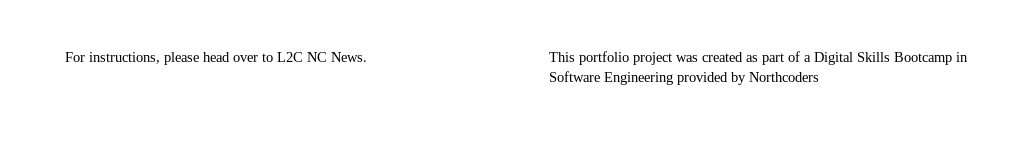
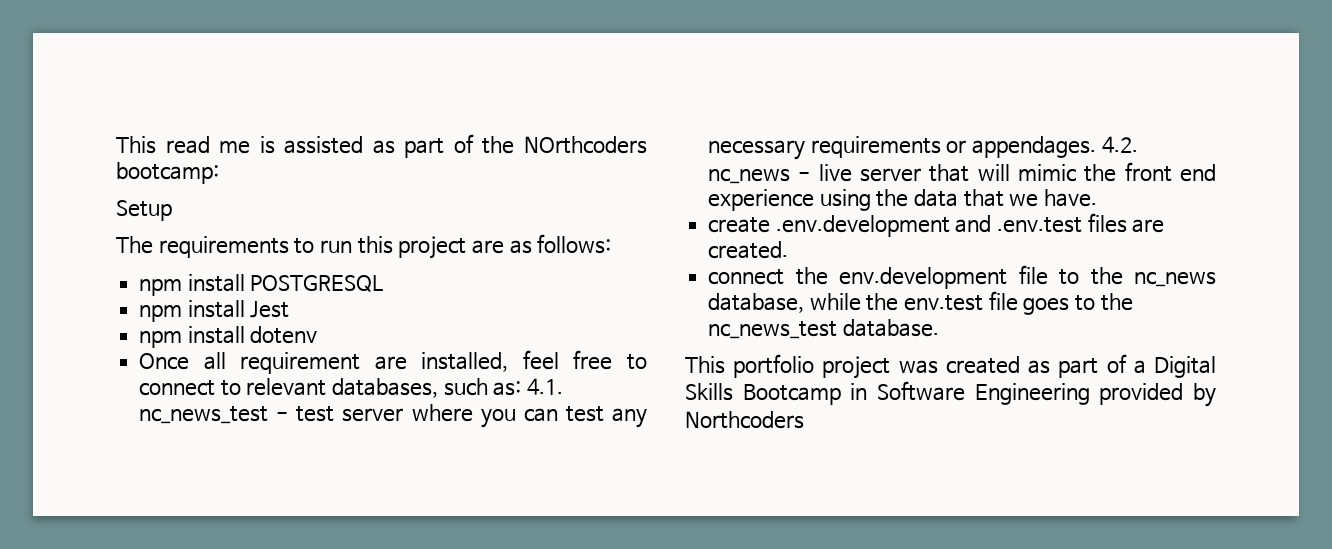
- For instructions, please head over to L2C NC News.
+ This read me is assisted as part of the NOrthcoders bootcamp:
+ Setup
+ The requirements to run this project are as follows:
+ npm install POSTGRESQL
+ npm install Jest
+ npm install dotenv
+ Once all requirement are installed, feel free to connect to relevant databases, such as: 4.1. nc_news_test - test server where you can test any necessary requirements or appendages. 4.2. nc_news - live server that will mimic the front end experience using the data that we have.
+ create .env.development and .env.test files are created.
+ connect the env.development file to the nc_news database, while the env.test file goes to the nc_news_test database.

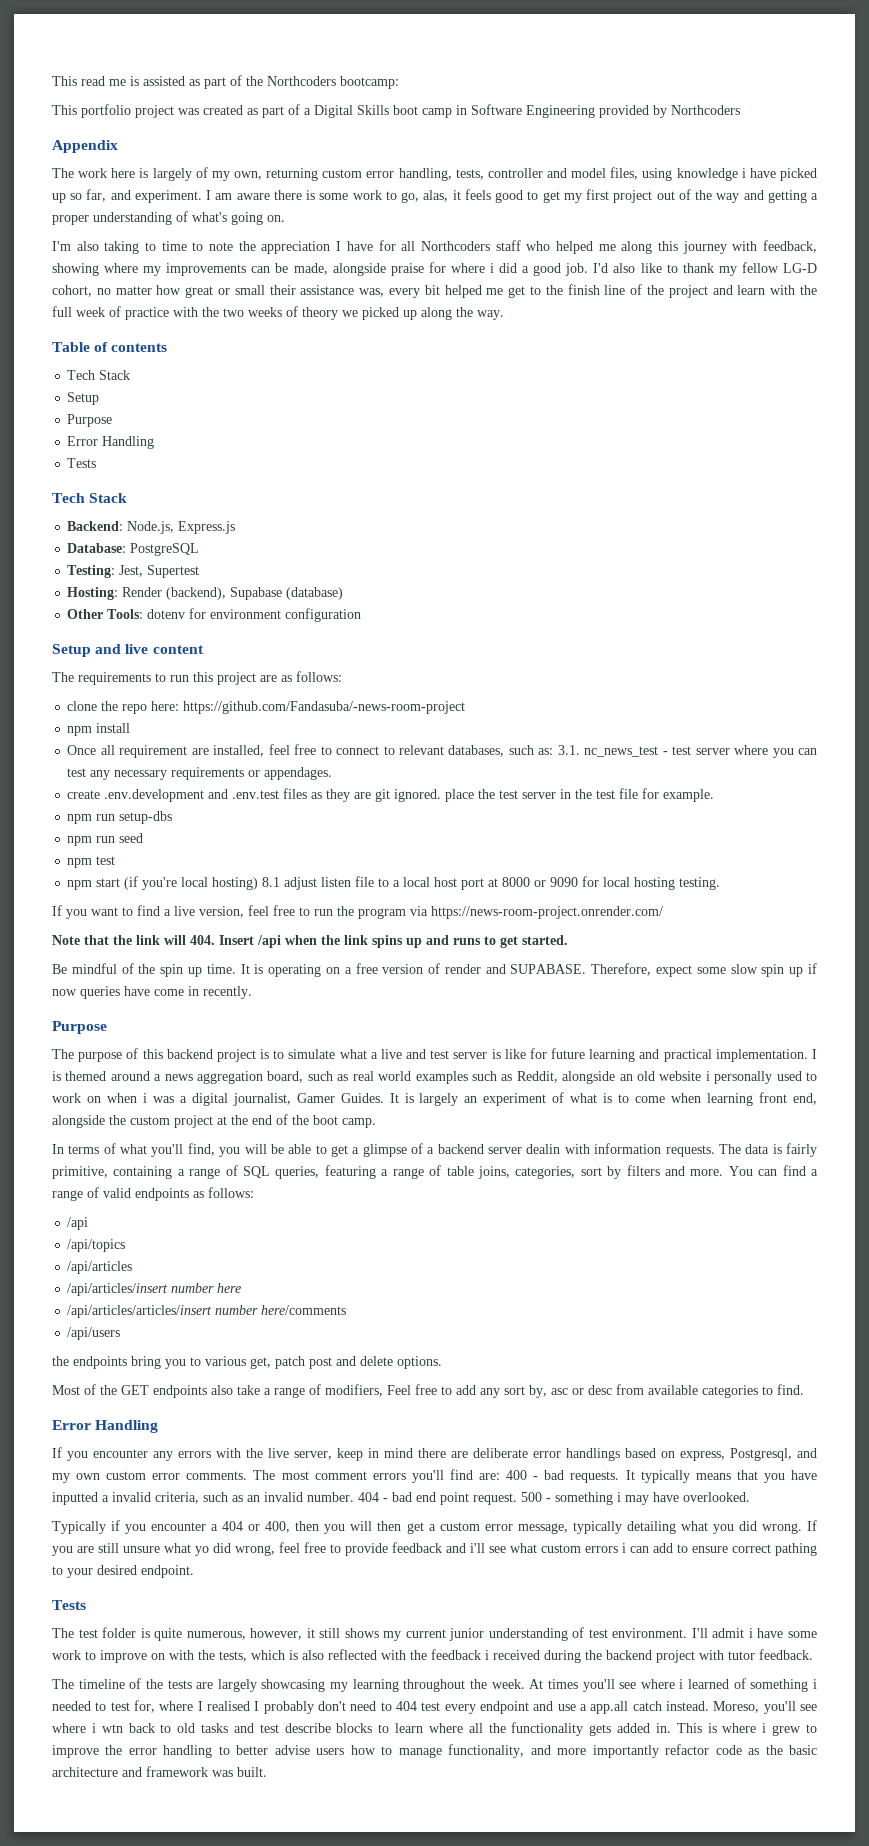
- This read me is assisted as part of the NOrthcoders bootcamp:
+ This read me is assisted as part of the Northcoders bootcamp:
+ This portfolio project was created as part of a Digital Skills boot camp in Software Engineering provided by Northcoders
+ Appendix
+ The work here is largely of my own, returning custom error handling, tests, controller and model files, using knowledge i have picked up so far, and experiment. I am aware there is some work to go, alas, it feels good to get my first project out of the way and getting a proper understanding of what's going on.
+ I'm also taking to time to note the appreciation I have for all Northcoders staff who helped me along this journey with feedback, showing where my improvements can be made, alongside praise for where i did a good job. I'd also like to thank my fellow LG-D cohort, no matter how great or small their assistance was, every bit helped me get to the finish line of the project and learn with the full week of practice with the two weeks of theory we picked up along the way.
+ Table of contents
+ Tech Stack
  Setup
+ Purpose
+ Error Handling
+ Tests
+ Tech Stack
+ Backend: Node.js, Express.js
+ Database: PostgreSQL
+ Testing: Jest, Supertest
+ Hosting: Render (backend), Supabase (database)
+ Other Tools: dotenv for environment configuration
+ Setup and live content
- npm install POSTGRESQL
- npm install Jest
- npm install dotenv
+ clone the repo here: https://github.com/Fandasuba/-news-room-project
+ npm install
- Once all requirement are installed, feel free to connect to relevant databases, such as: 4.1. nc_news_test - test server where you can test any necessary requirements or appendages. 4.2. nc_news - live server that will mimic the front end experience using the data that we have.
+ Once all requirement are installed, feel free to connect to relevant databases, such as: 3.1. nc_news_test - test server where you can test any necessary requirements or appendages.
- create .env.development and .env.test files are created.
- connect the env.development file to the nc_news database, while the env.test file goes to the nc_news_test database.
- This portfolio project was created as part of a Digital Skills Bootcamp in Software Engineering provided by Northcoders
+ create .env.development and .env.test files as they are git ignored. place the test server in the test file for example.
+ npm run setup-dbs
+ npm run seed
+ npm test
+ npm start (if you're local hosting) 8.1 adjust listen file to a local host port at 8000 or 9090 for local hosting testing.
+ If you want to find a live version, feel free to run the program via https://news-room-project.onrender.com/
+ Note that the link will 404. Insert /api when the link spins up and runs to get started.
+ Be mindful of the spin up time. It is operating on a free version of render and SUPABASE. Therefore, expect some slow spin up if now queries have come in recently.
+ Purpose
+ The purpose of this backend project is to simulate what a live and test server is like for future learning and practical implementation. I is themed around a news aggregation board, such as real world examples such as Reddit, alongside an old website i personally used to work on when i was a digital journalist, Gamer Guides. It is largely an experiment of what is to come when learning front end, alongside the custom project at the end of the boot camp.
+ In terms of what you'll find, you will be able to get a glimpse of a backend server dealin with information requests. The data is fairly primitive, containing a range of SQL queries, featuring a range of table joins, categories, sort by filters and more. You can find a range of valid endpoints as follows:
+ /api
+ /api/topics
+ /api/articles
+ /api/articles/insert number here
+ /api/articles/articles/insert number here/comments
+ /api/users
+ the endpoints bring you to various get, patch post and delete options.
+ Most of the GET endpoints also take a range of modifiers, Feel free to add any sort by, asc or desc from available categories to find.
+ Error Handling
+ If you encounter any errors with the live server, keep in mind there are deliberate error handlings based on express, Postgresql, and my own custom error comments. The most comment errors you'll find are: 400 - bad requests. It typically means that you have inputted a invalid criteria, such as an invalid number. 404 - bad end point request. 500 - something i may have overlooked.
+ Typically if you encounter a 404 or 400, then you will then get a custom error message, typically detailing what you did wrong. If you are still unsure what yo did wrong, feel free to provide feedback and i'll see what custom errors i can add to ensure correct pathing to your desired endpoint.
+ Tests
+ The test folder is quite numerous, however, it still shows my current junior understanding of test environment. I'll admit i have some work to improve on with the tests, which is also reflected with the feedback i received during the backend project with tutor feedback.
+ The timeline of the tests are largely showcasing my learning throughout the week. At times you'll see where i learned of something i needed to test for, where I realised I probably don't need to 404 test every endpoint and use a app.all catch instead. Moreso, you'll see where i wtn back to old tasks and test describe blocks to learn where all the functionality gets added in. This is where i grew to improve the error handling to better advise users how to manage functionality, and more importantly refactor code as the basic architecture and framework was built.

